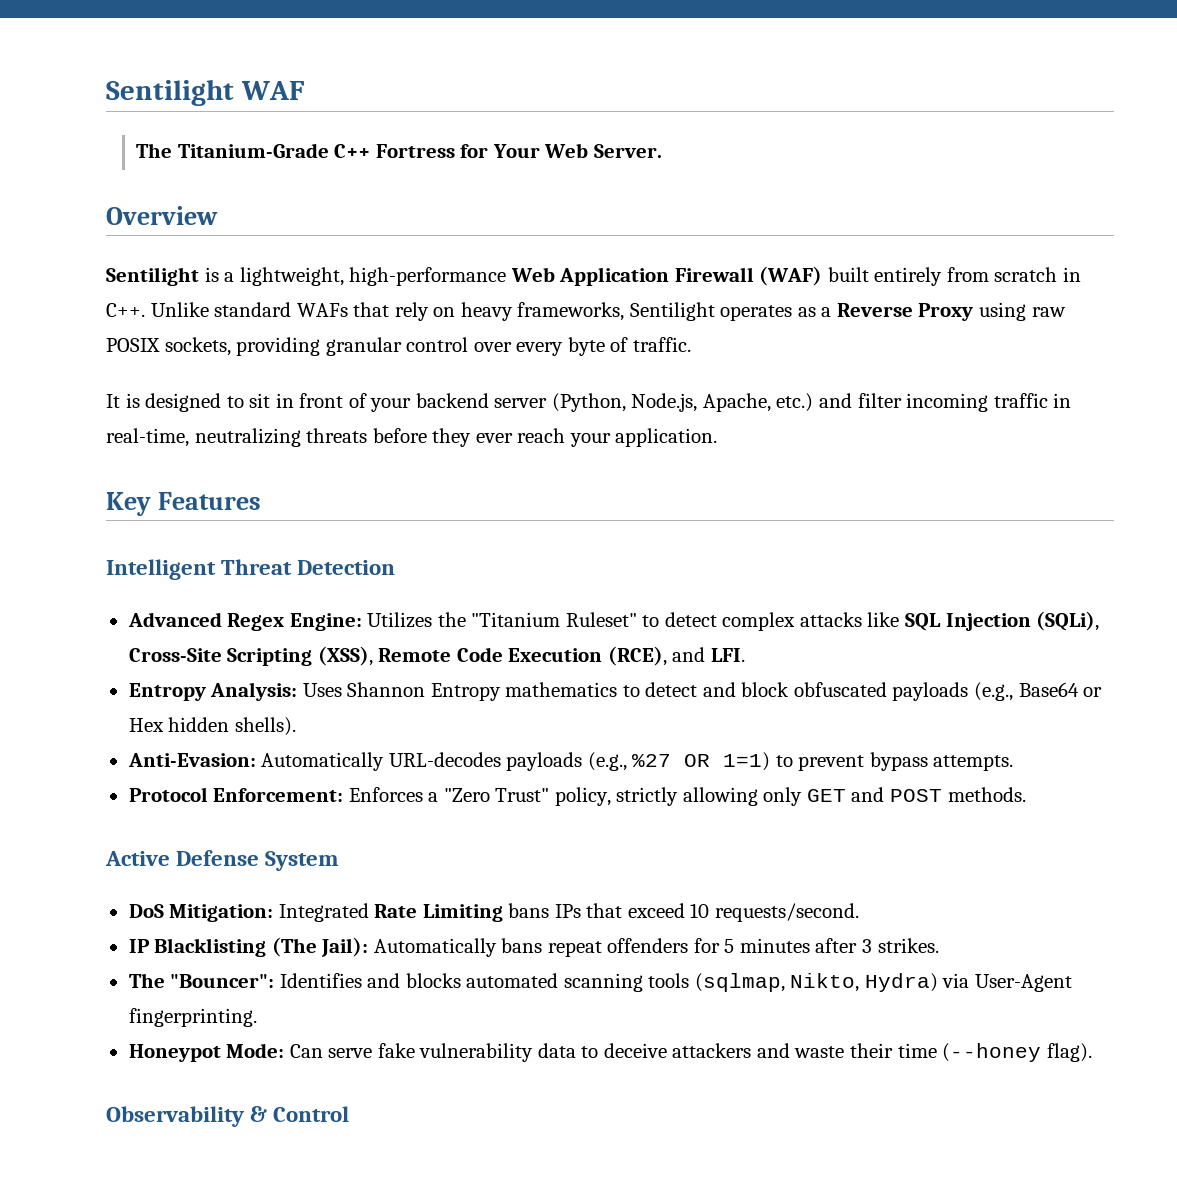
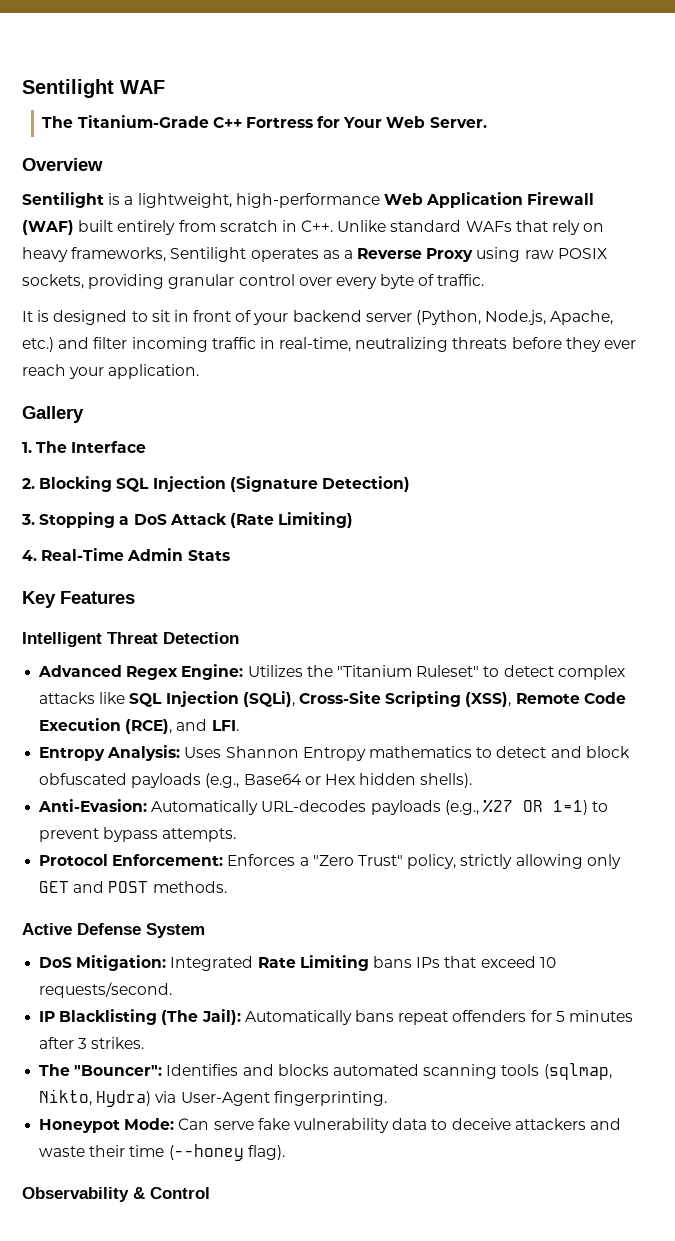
+ Gallery
+ 1. The Interface
+ 2. Blocking SQL Injection (Signature Detection)
+ 3. Stopping a DoS Attack (Rate Limiting)
+ 4. Real-Time Admin Stats

